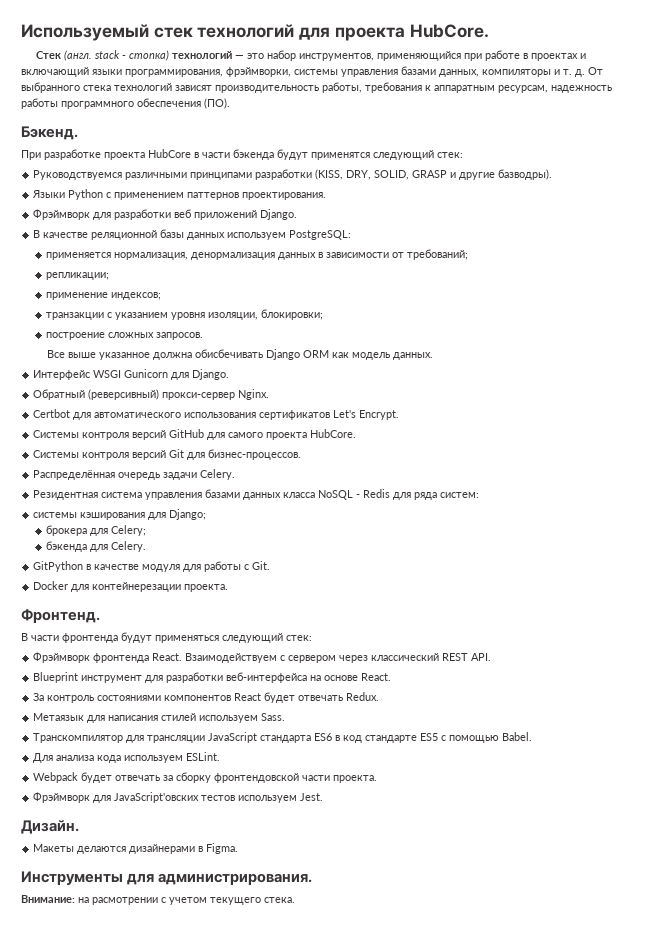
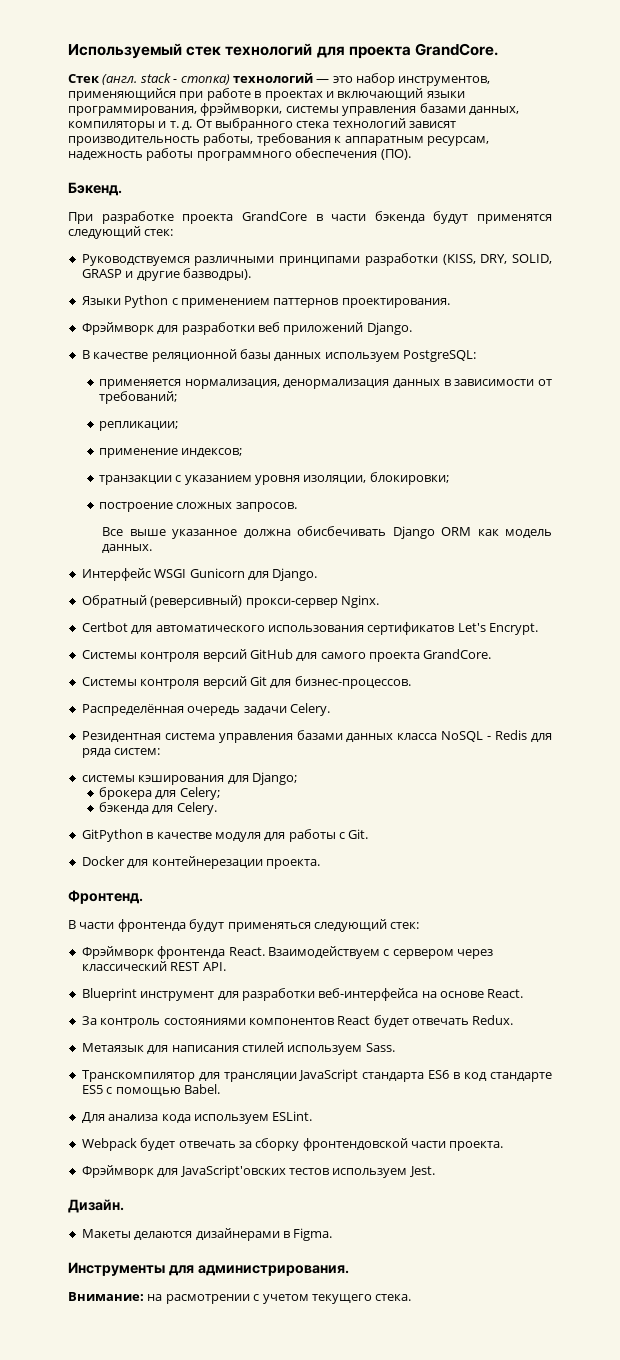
- Используемый стек технологий для проекта HubCore.
+ Используемый стек технологий для проекта GrandCore.
- При разработке проекта HubCore в части бэкенда будут применятся следующий стек:
+ При разработке проекта GrandCore в части бэкенда будут применятся следующий стек:
- Системы контроля версий GitHub для самого проекта HubCore.
+ Системы контроля версий GitHub для самого проекта GrandCore.

